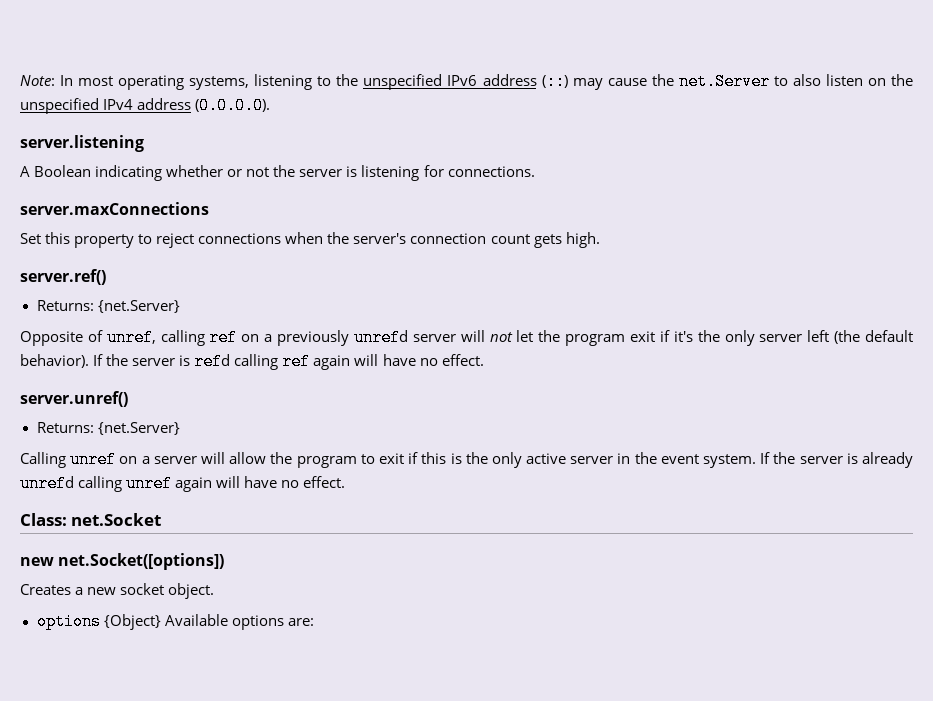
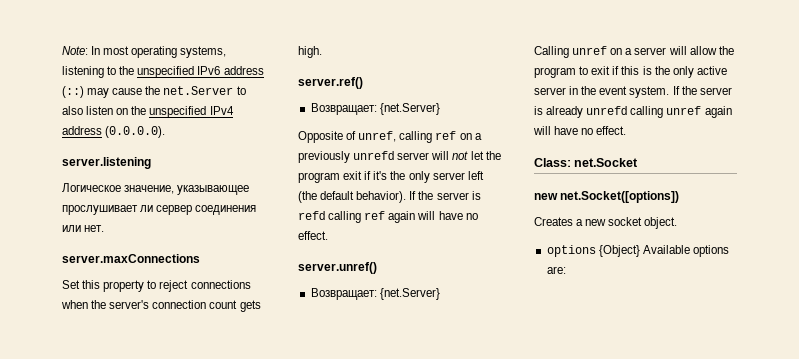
- A Boolean indicating whether or not the server is listening for connections.
+ Логическое значение, указывающее прослушивает ли сервер соединения или нет.
  server.ref()
- Returns: {net.Server}
+ Возвращает: {net.Server}
  server.unref()
- Returns: {net.Server}
+ Возвращает: {net.Server}

